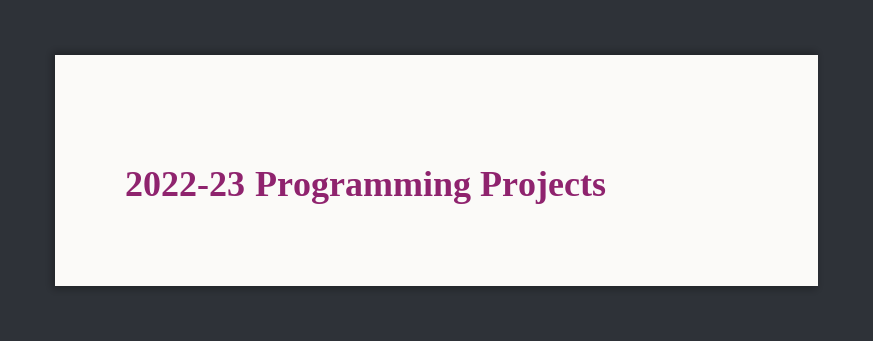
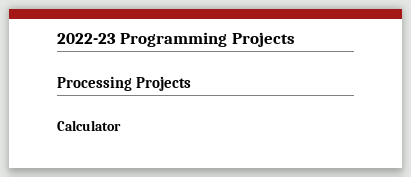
+ Processing Projects
+ Calculator

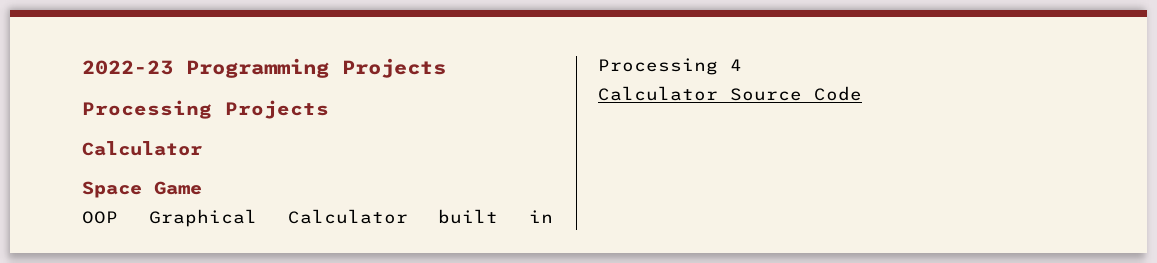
+ Space Game
+ OOP Graphical Calculator built in Processing 4
+ Calculator Source Code

